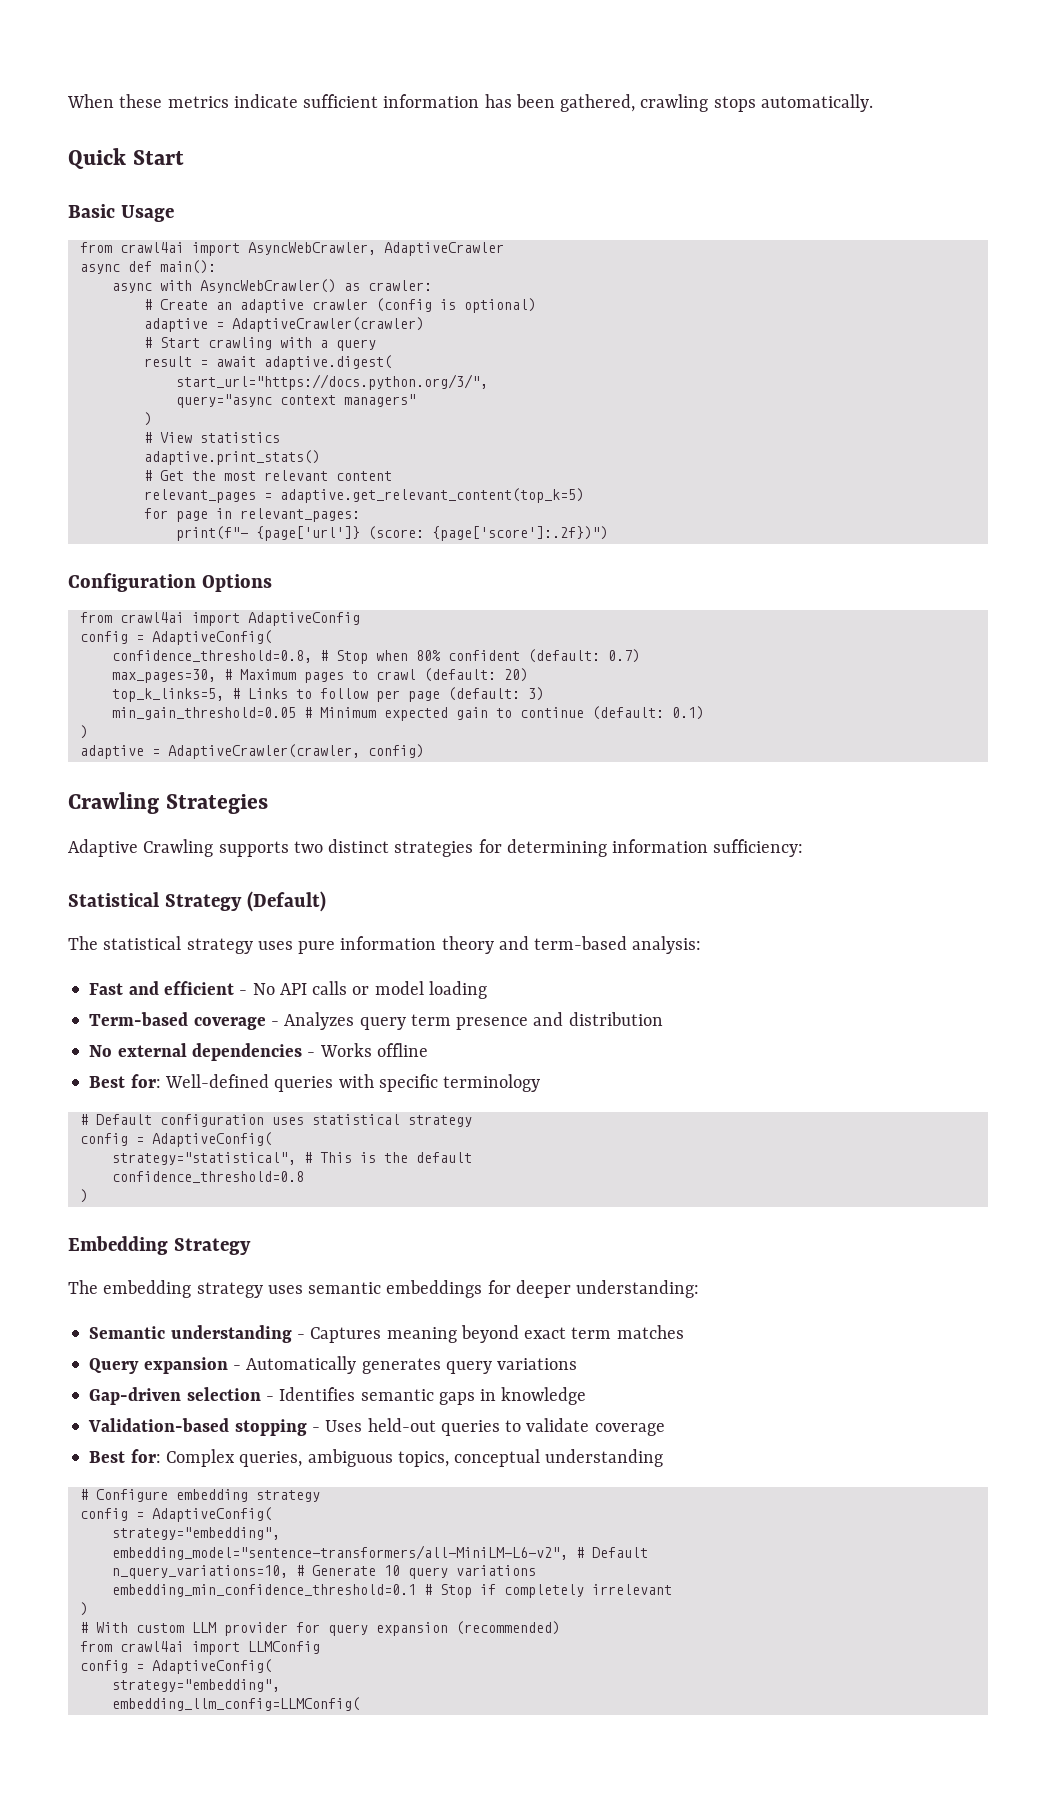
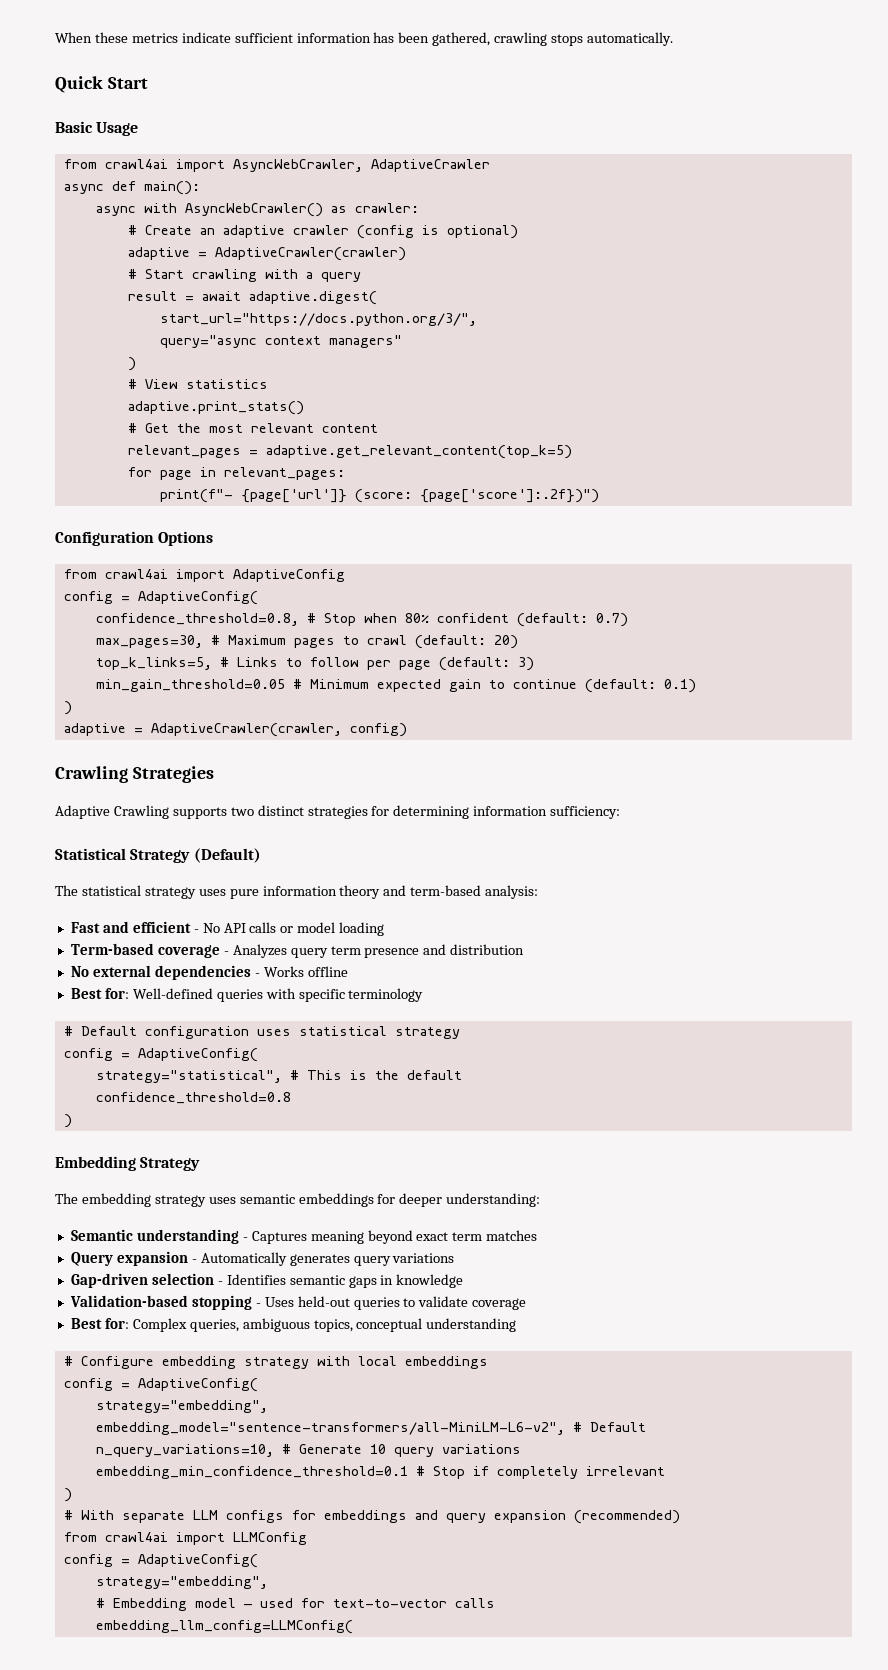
- # Configure embedding strategy
+ # Configure embedding strategy with local embeddings
- # With custom LLM provider for query expansion (recommended)
+ # With separate LLM configs for embeddings and query expansion (recommended)
+ # Embedding model — used for text-to-vector calls

